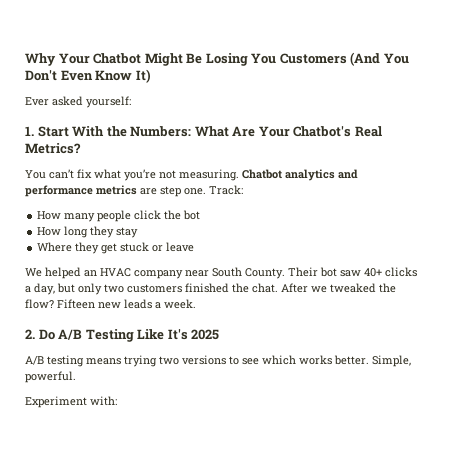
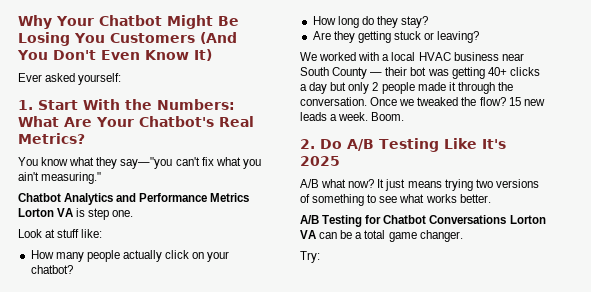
- You can’t fix what you’re not measuring. Chatbot analytics and performance metrics are step one. Track:
- How many people click the bot
- How long they stay
- Where they get stuck or leave
+ You know what they say—"you can't fix what you ain't measuring."
+ Chatbot Analytics and Performance Metrics Lorton VA is step one.
+ Look at stuff like:
+ How many people actually click on your chatbot?
+ How long do they stay?
+ Are they getting stuck or leaving?
- We helped an HVAC company near South County. Their bot saw 40+ clicks a day, but only two customers finished the chat. After we tweaked the flow?
+ We worked with a local HVAC business near South County — their bot was getting 40+ clicks a day but only 2 people made it through the conversation. Once we tweaked the flow?
- Fifteen new leads a week.
+ 15 new leads a week. Boom.
- A/B testing means trying two versions to see which works better. Simple, powerful.
- Experiment with:
+ A/B what now? It just means trying two versions of something to see what works better.
+ A/B Testing for Chatbot Conversations Lorton VA can be a total game changer.
+ Try:

